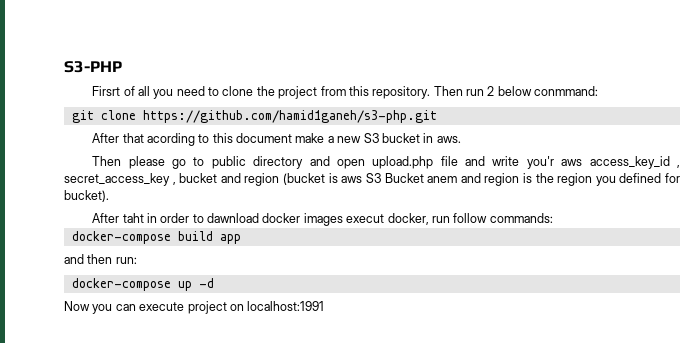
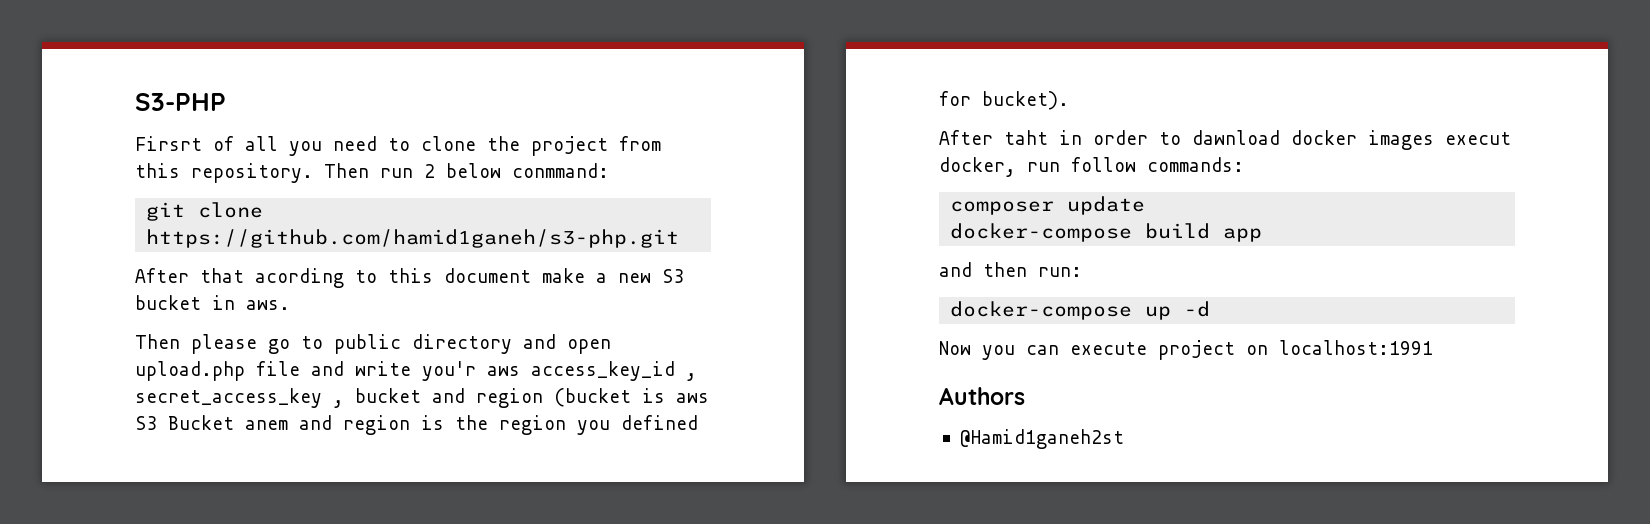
+ composer update
+ Authors
+ @Hamid1ganeh2st

